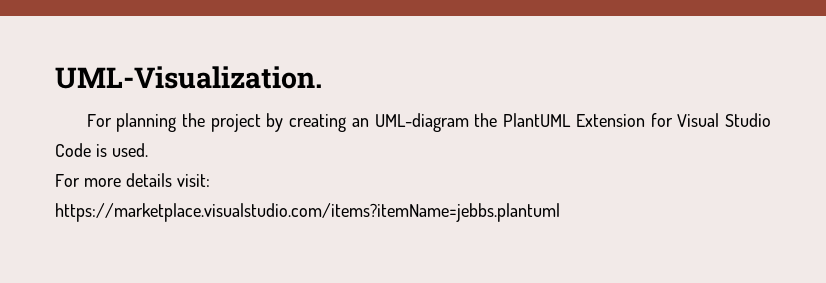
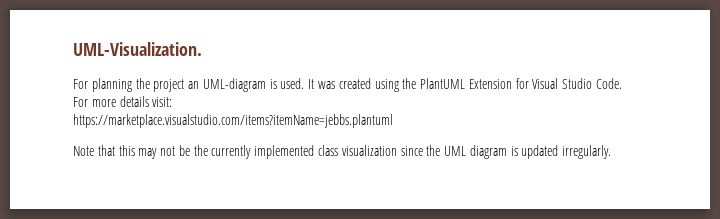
- For planning the project by creating an UML-diagram the PlantUML Extension for Visual Studio Code is used.
+ For planning the project an UML-diagram is used. It was created using the PlantUML Extension for Visual Studio Code.
+ Note that this may not be the currently implemented class visualization since the UML diagram is updated irregularly.

